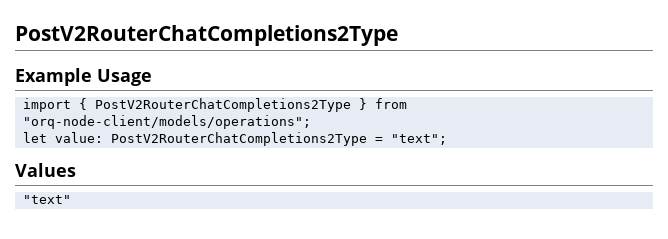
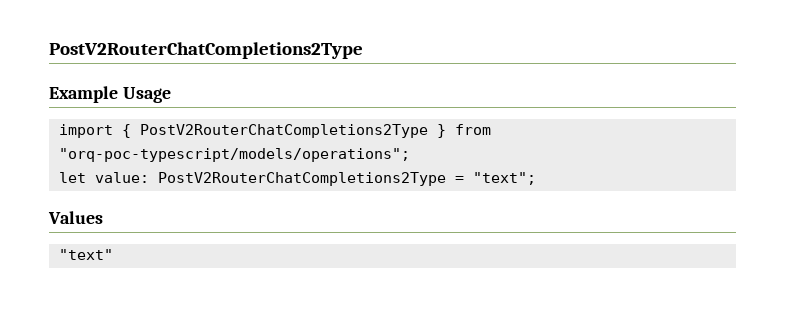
- import { PostV2RouterChatCompletions2Type } from "orq-node-client/models/operations";
+ import { PostV2RouterChatCompletions2Type } from "orq-poc-typescript/models/operations";

